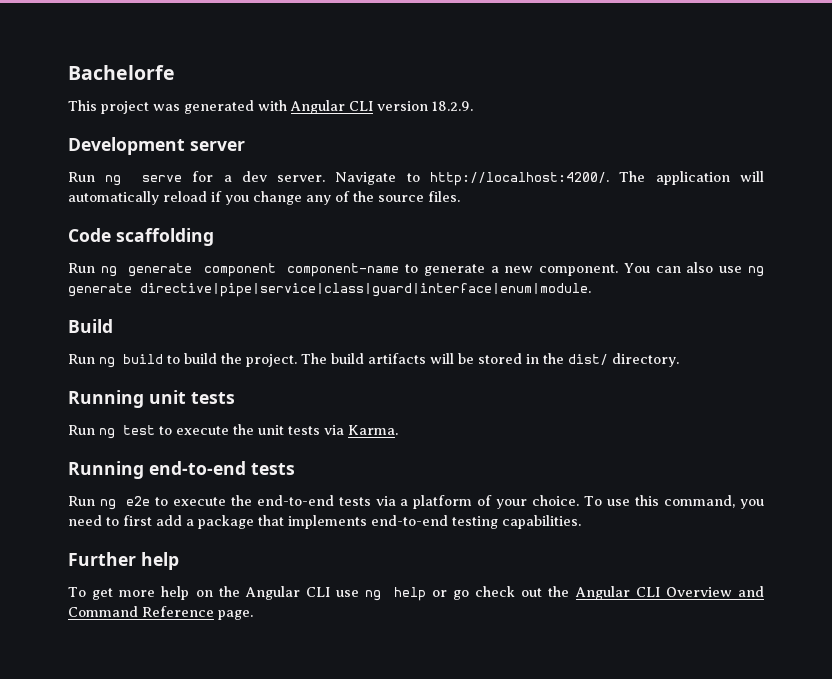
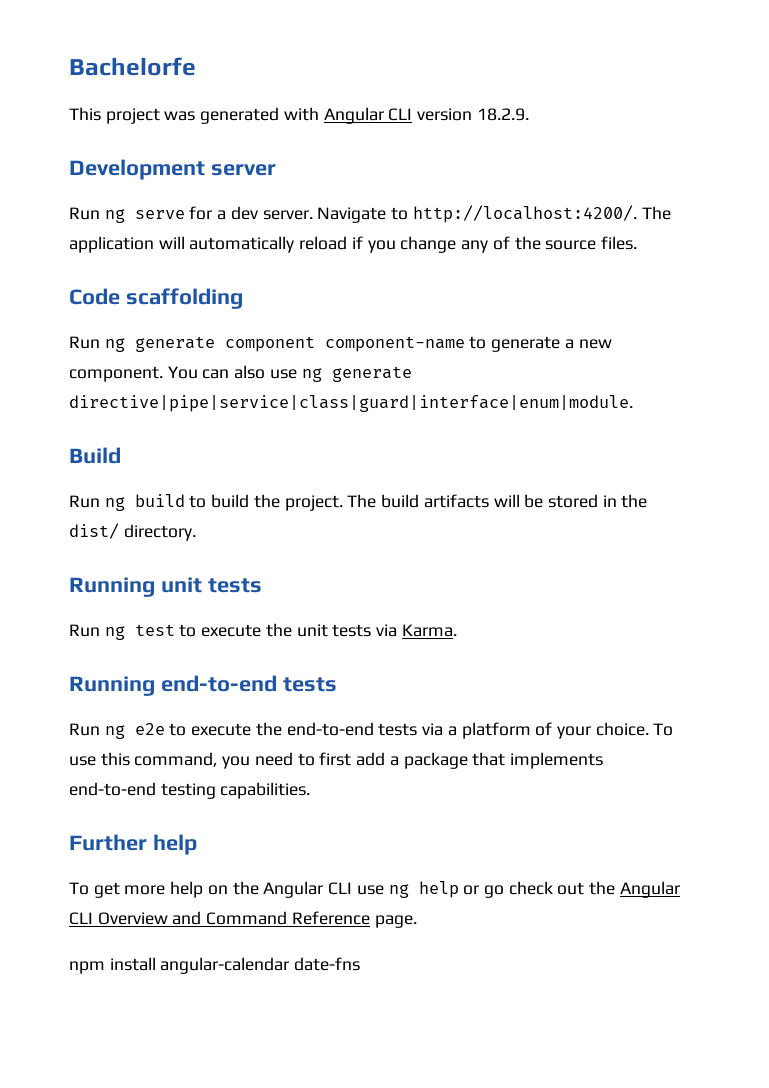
+ npm install angular-calendar date-fns

